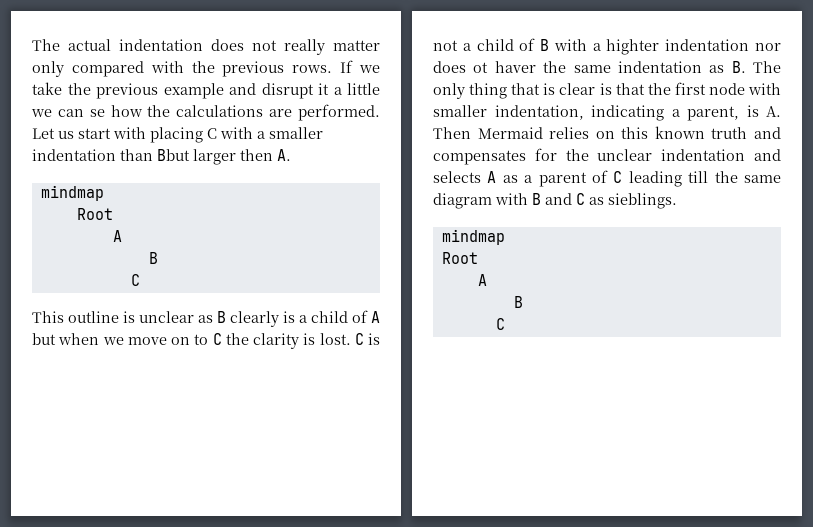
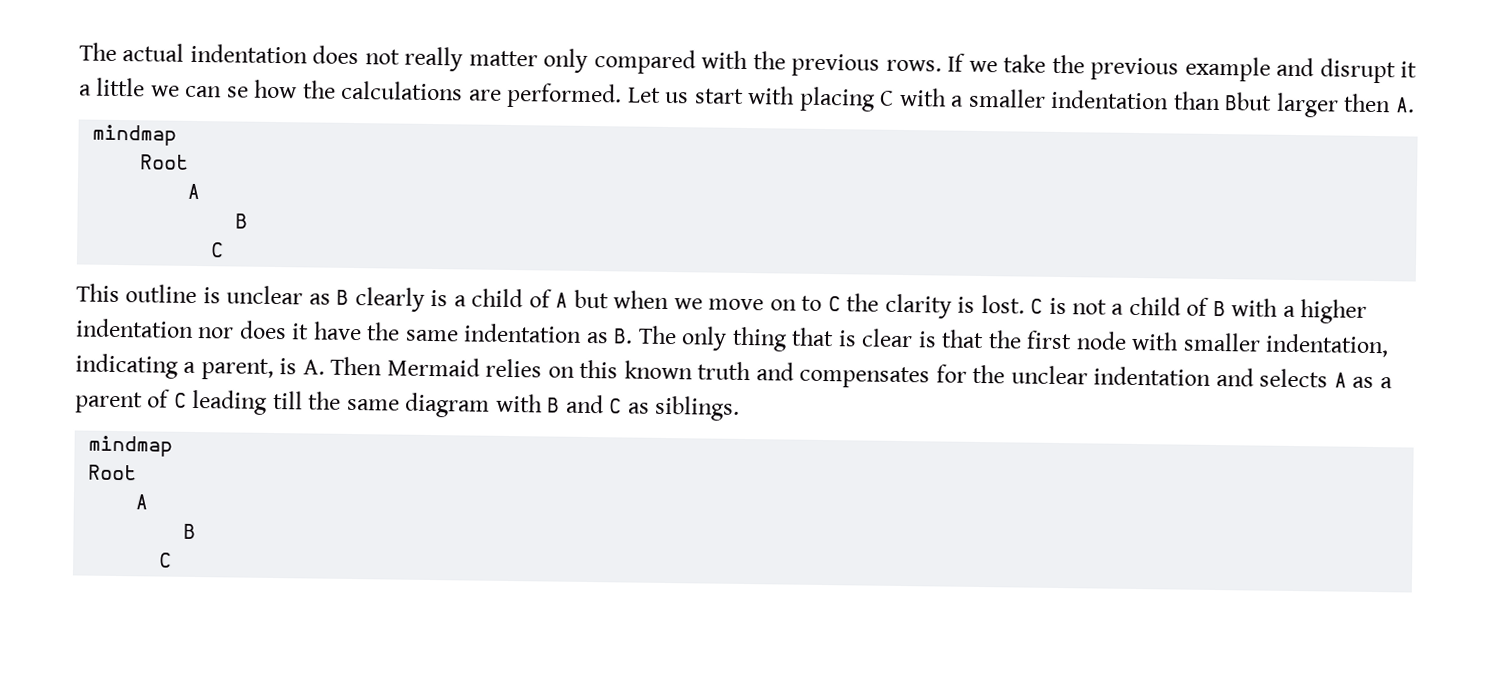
- C is not a child of B with a highter indentation nor does ot haver the same indentation as B. The only thing that is clear is that the first node with smaller indentation, indicating a parent, is A. Then Mermaid relies on this known truth and compensates for the unclear indentation and selects A as a parent of C leading till the same diagram with B and C as sieblings.
+ C is not a child of B with a higher indentation nor does it have the same indentation as B. The only thing that is clear is that the first node with smaller indentation, indicating a parent, is A. Then Mermaid relies on this known truth and compensates for the unclear indentation and selects A as a parent of C leading till the same diagram with B and C as siblings.

